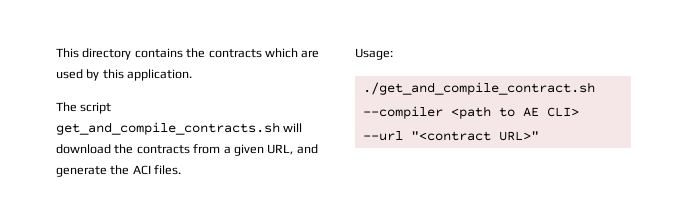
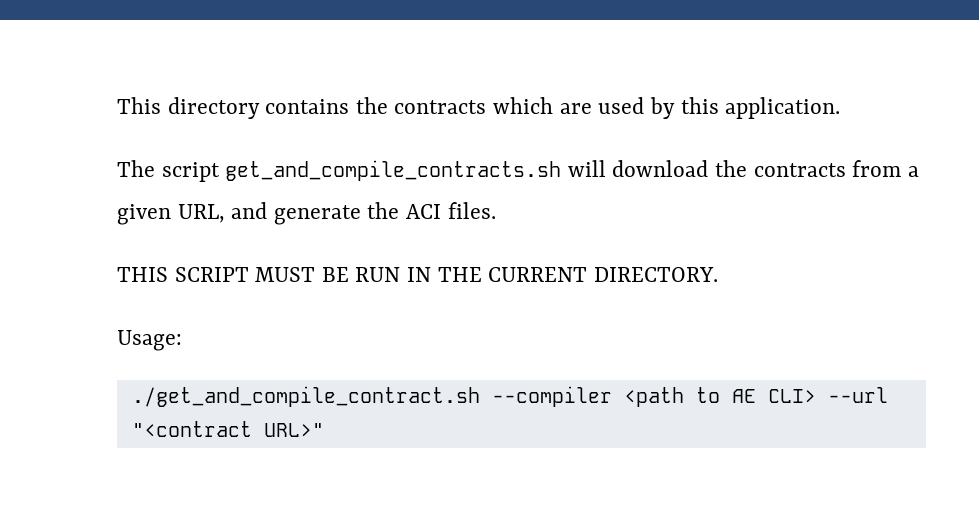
+ THIS SCRIPT MUST BE RUN IN THE CURRENT DIRECTORY.

